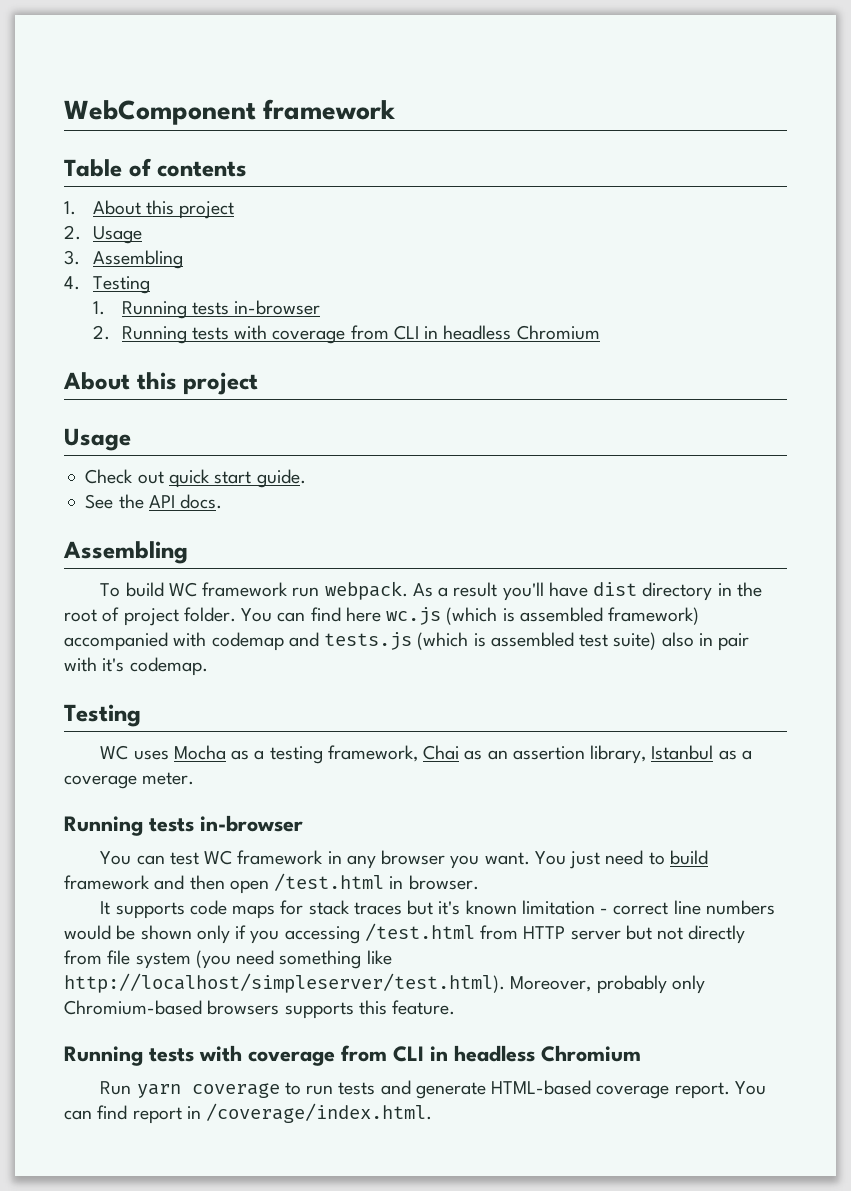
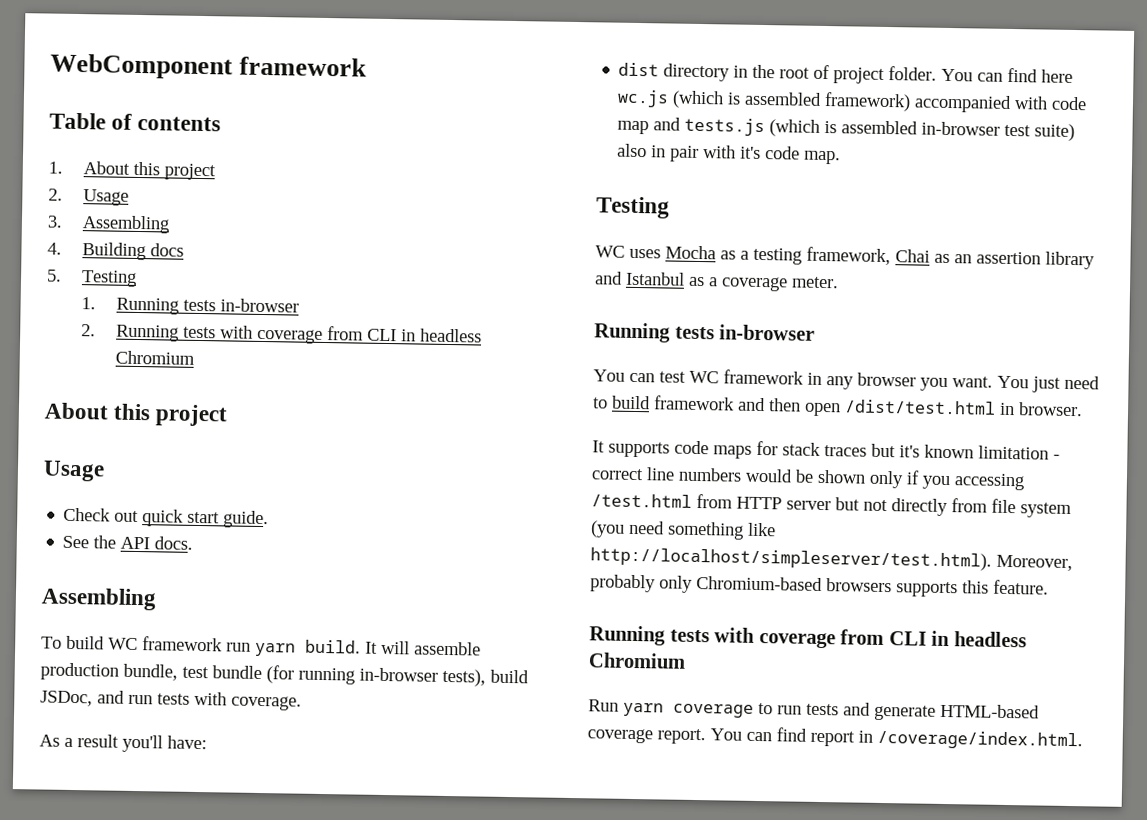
- 4. Testing
+ 4. Building docs
+ 5. Testing
- To build WC framework run webpack. As a result you'll have dist directory in the root of project folder.
+ To build WC framework run yarn build. It will assemble production bundle, test bundle (for running in-browser tests), build JSDoc, and run tests with coverage.
+ As a result you'll have:
+ dist directory in the root of project folder.
- You can find here wc.js (which is assembled framework) accompanied with codemap and tests.js (which is assembled test suite) also in pair with it's codemap.
+ You can find here wc.js (which is assembled framework) accompanied with code map and tests.js (which is assembled in-browser test suite) also in pair with it's code map.
- WC uses Mocha as a testing framework, Chai as an assertion library, Istanbul as a coverage meter.
+ WC uses Mocha as a testing framework, Chai as an assertion library and Istanbul as a coverage meter.
- You just need to build framework and then open /test.html in browser.
+ You just need to build framework and then open /dist/test.html in browser.

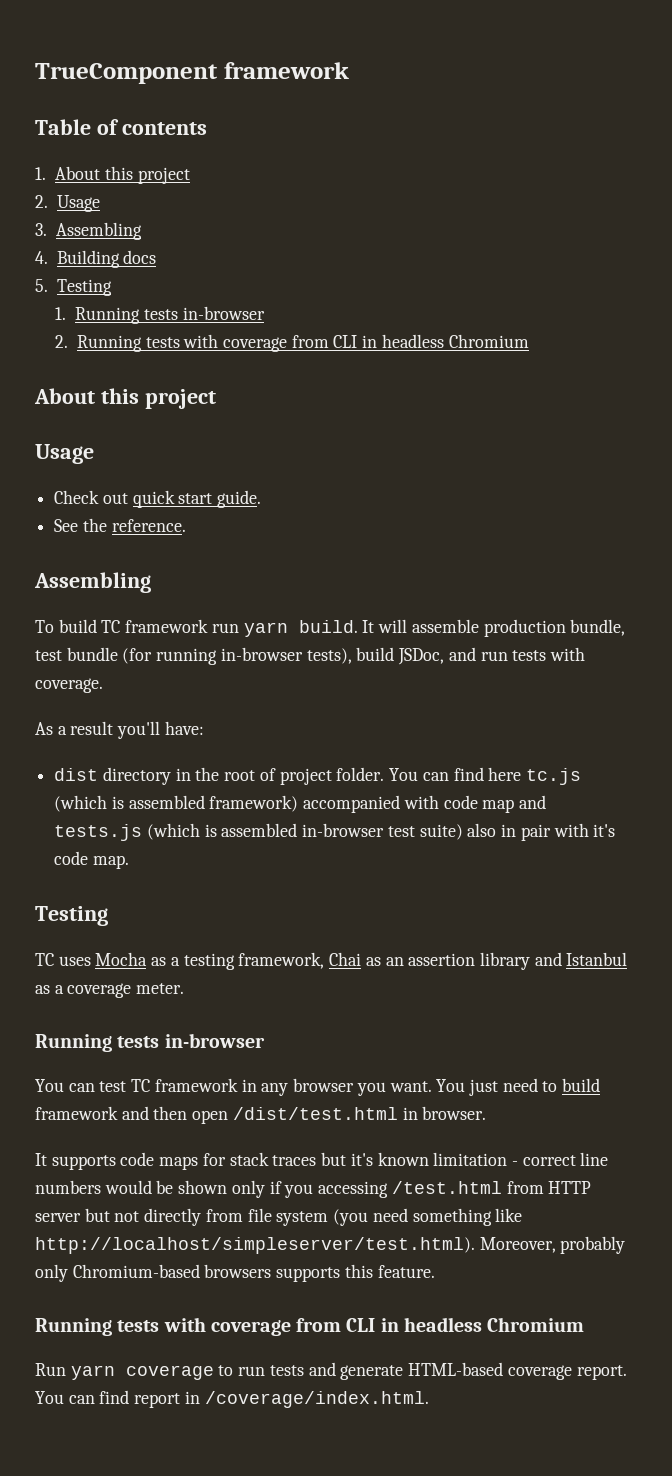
- WebComponent framework
+ TrueComponent framework
- See the API docs.
+ See the reference.
- To build WC framework run yarn build.
+ To build TC framework run yarn build.
- You can find here wc.js (which is assembled framework) accompanied with code map and tests.js (which is assembled in-browser test suite) also in pair with it's code map.
+ You can find here tc.js (which is assembled framework) accompanied with code map and tests.js (which is assembled in-browser test suite) also in pair with it's code map.
- WC uses Mocha as a testing framework, Chai as an assertion library and Istanbul as a coverage meter.
+ TC uses Mocha as a testing framework, Chai as an assertion library and Istanbul as a coverage meter.
- You can test WC framework in any browser you want.
+ You can test TC framework in any browser you want.

